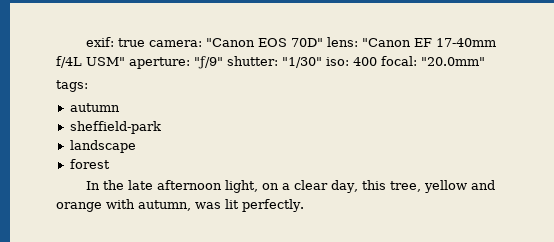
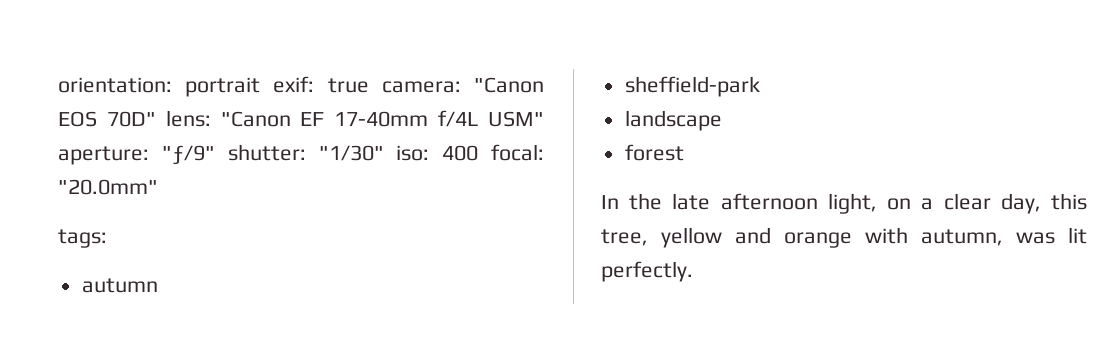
- exif: true camera: "Canon EOS 70D" lens: "Canon EF 17-40mm f/4L USM" aperture: "ƒ/9" shutter: "1/30" iso: 400 focal: "20.0mm"
+ orientation: portrait exif: true camera: "Canon EOS 70D" lens: "Canon EF 17-40mm f/4L USM" aperture: "ƒ/9" shutter: "1/30" iso: 400 focal: "20.0mm"

